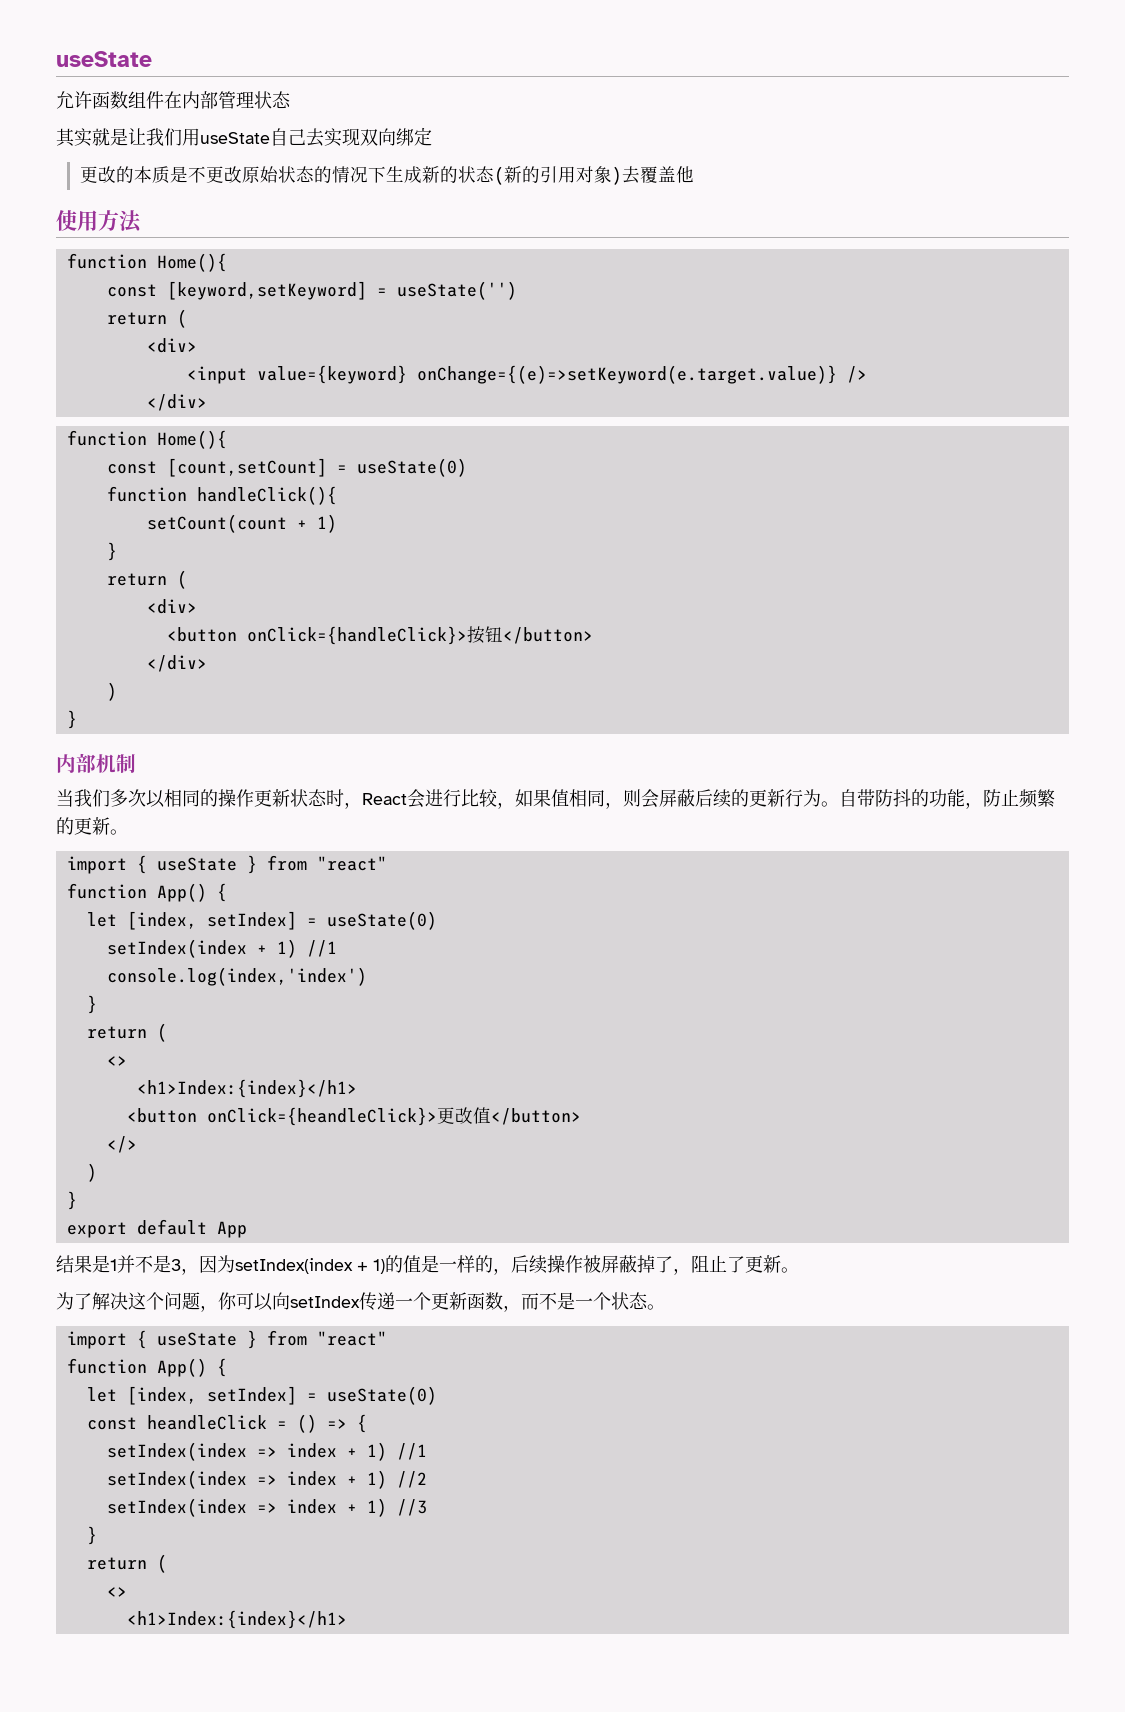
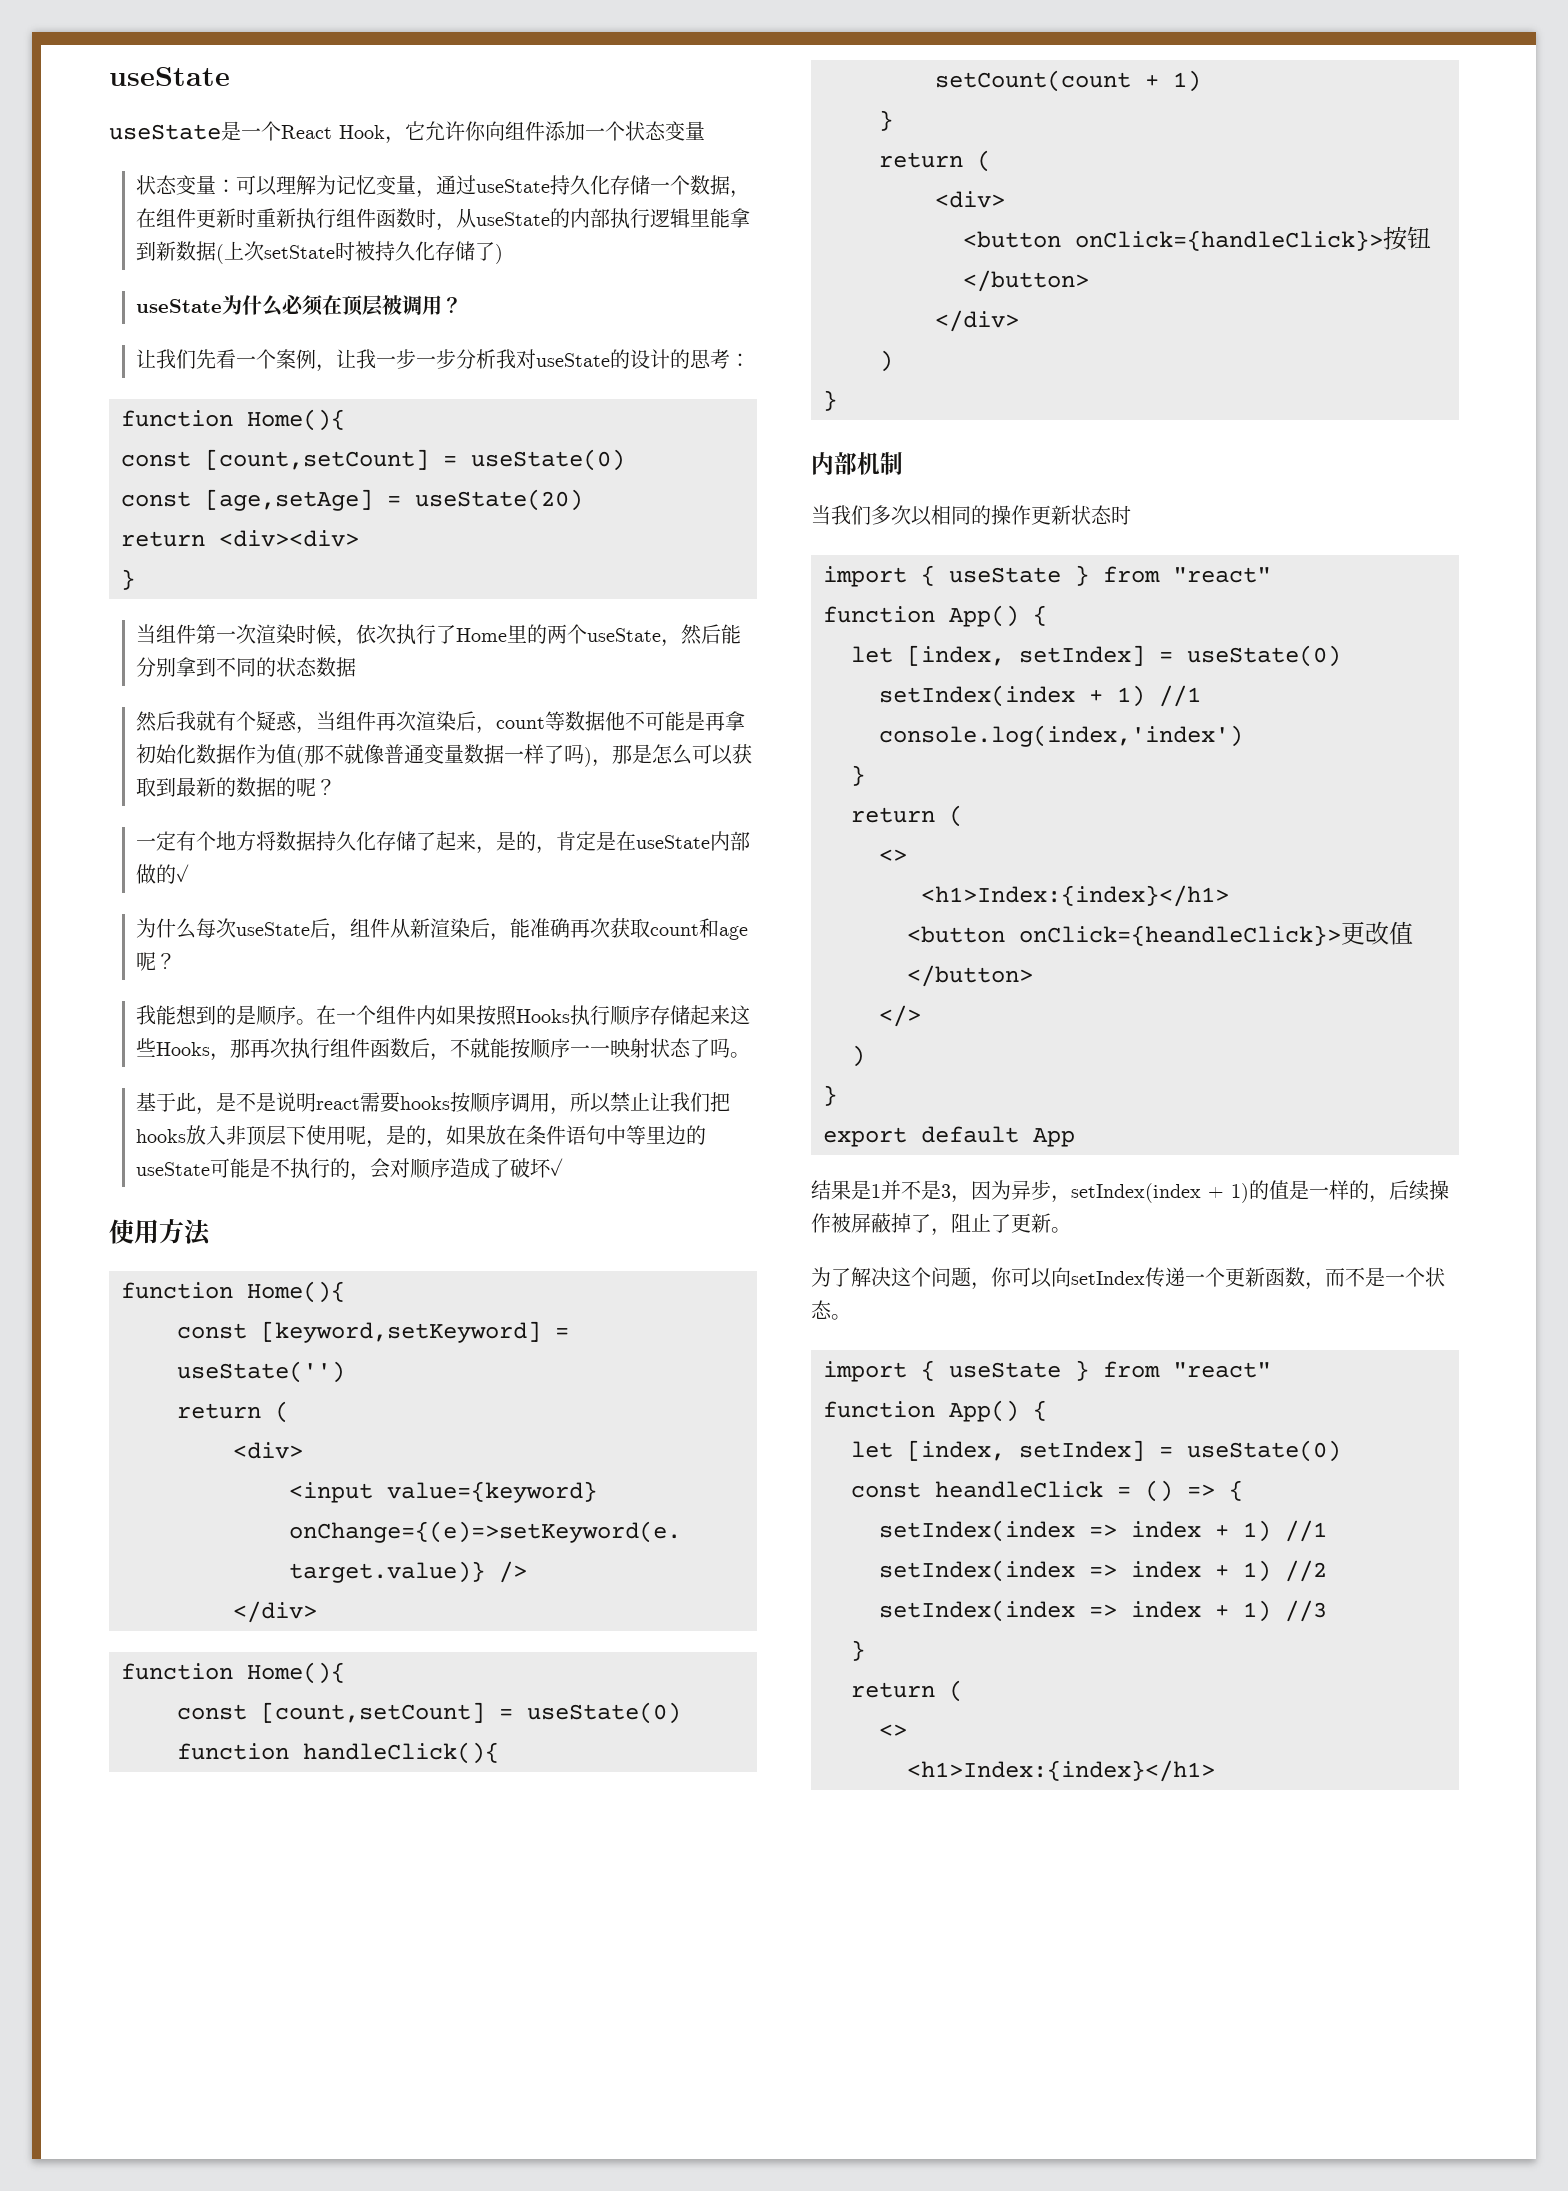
- 允许函数组件在内部管理状态
- 其实就是让我们用useState自己去实现双向绑定
- 更改的本质是不更改原始状态的情况下生成新的状态(新的引用对象)去覆盖他
+ useState是一个React Hook，它允许你向组件添加一个状态变量
+ 状态变量：可以理解为记忆变量，通过useState持久化存储一个数据，在组件更新时重新执行组件函数时，从useState的内部执行逻辑里能拿到新数据(上次setState时被持久化存储了)
+ useState为什么必须在顶层被调用？
+ 让我们先看一个案例，让我一步一步分析我对useState的设计的思考：
+ function Home(){
+ const [count,setCount] = useState(0)
+ const [age,setAge] = useState(20)
+ return <div><div>
+ }
+ 当组件第一次渲染时候，依次执行了Home里的两个useState，然后能分别拿到不同的状态数据
+ 然后我就有个疑惑，当组件再次渲染后，count等数据他不可能是再拿初始化数据作为值(那不就像普通变量数据一样了吗)，那是怎么可以获取到最新的数据的呢？
+ 一定有个地方将数据持久化存储了起来，是的，肯定是在useState内部做的✓
+ 为什么每次useState后，组件从新渲染后，能准确再次获取count和age呢？
+ 我能想到的是顺序。在一个组件内如果按照Hooks执行顺序存储起来这些Hooks，那再次执行组件函数后，不就能按顺序一一映射状态了吗。
+ 基于此，是不是说明react需要hooks按顺序调用，所以禁止让我们把hooks放入非顶层下使用呢，是的，如果放在条件语句中等里边的useState可能是不执行的，会对顺序造成了破坏✓
- 当我们多次以相同的操作更新状态时，React会进行比较，如果值相同，则会屏蔽后续的更新行为。自带防抖的功能，防止频繁的更新。
+ 当我们多次以相同的操作更新状态时
- 结果是1并不是3，因为setIndex(index + 1)的值是一样的，后续操作被屏蔽掉了，阻止了更新。
+ 结果是1并不是3，因为异步，setIndex(index + 1)的值是一样的，后续操作被屏蔽掉了，阻止了更新。

